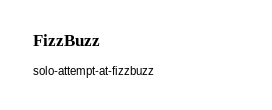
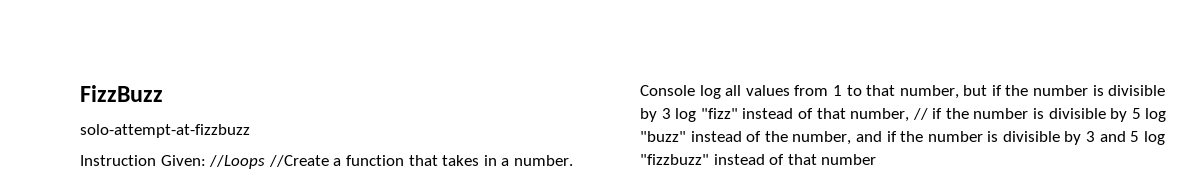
+ Instruction Given: //Loops //Create a function that takes in a number. Console log all values from 1 to that number, but if the number is divisible by 3 log "fizz" instead of that number, // if the number is divisible by 5 log "buzz" instead of the number, and if the number is divisible by 3 and 5 log "fizzbuzz" instead of that number

